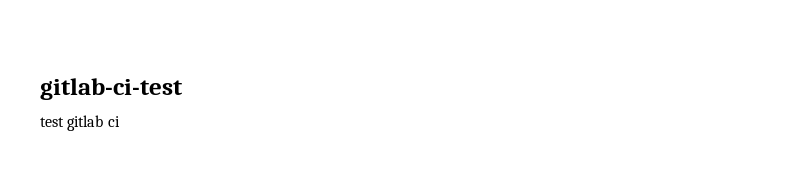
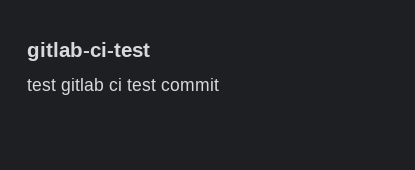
- test gitlab ci
+ test gitlab ci test commit

